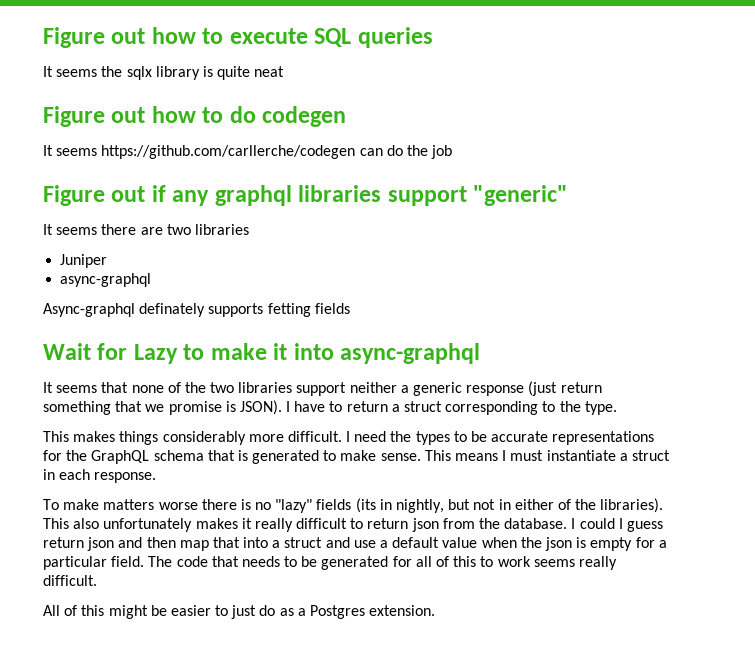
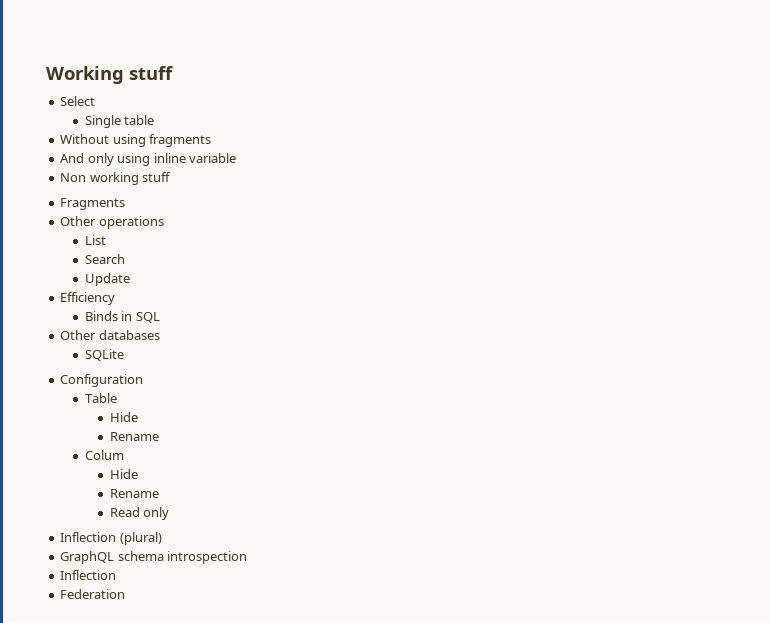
- Figure out how to execute SQL queries
- It seems the sqlx library is quite neat
- Figure out how to do codegen
- It seems https://github.com/carllerche/codegen can do the job
- Figure out if any graphql libraries support "generic"
- It seems there are two libraries
- Juniper
- async-graphql
- Async-graphql definately supports fetting fields
- Wait for Lazy to make it into async-graphql
- It seems that none of the two libraries support neither a generic response (just return something that we promise is JSON). I have to return a struct corresponding to the type.
- This makes things considerably more difficult. I need the types to be accurate representations for the GraphQL schema that is generated to make sense. This means I must instantiate a struct in each response.
- To make matters worse there is no "lazy" fields (its in nightly, but not in either of the libraries). This also unfortunately makes it really difficult to return json from the database. I could I guess return json and then map that into a struct and use a default value when the json is empty for a particular field. The code that needs to be generated for all of this to work seems really difficult.
- All of this might be easier to just do as a Postgres extension.
+ Working stuff
+ Select
+ Single table
+ Without using fragments
+ And only using inline variable
+ Non working stuff
+ Fragments
+ Other operations
+ List
+ Search
+ Update
+ Efficiency
+ Binds in SQL
+ Other databases
+ SQLite
+ Configuration
+ Table
+ Hide
+ Rename
+ Colum
+ Hide
+ Rename
+ Read only
+ Inflection (plural)
+ GraphQL schema introspection
+ Inflection
+ Federation

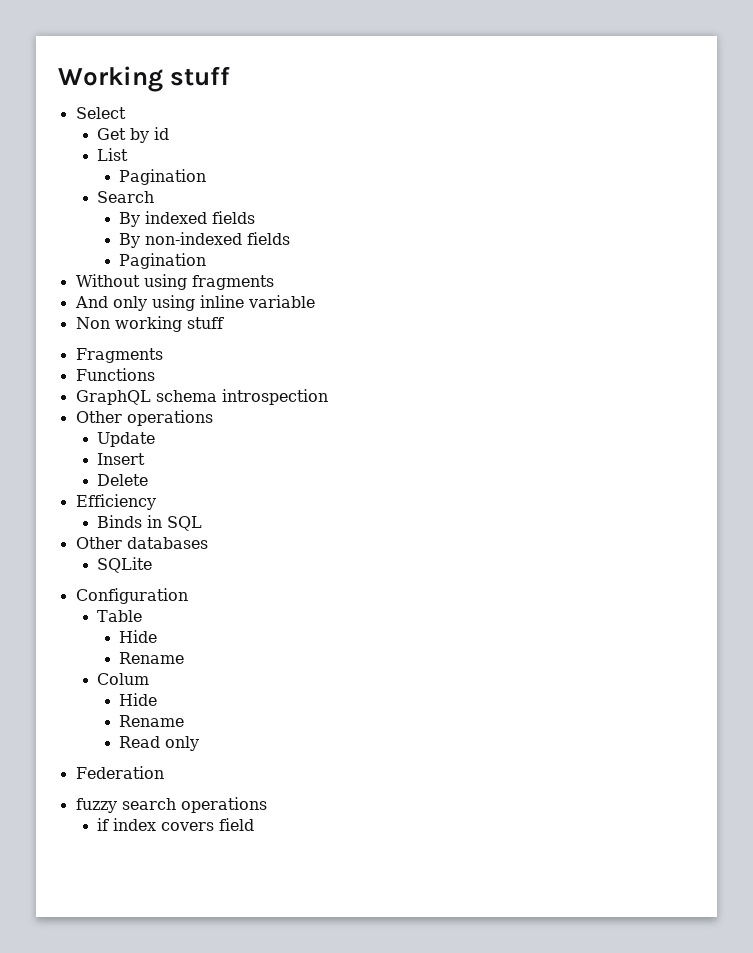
- Single table
+ Get by id
+ List
+ Pagination
+ Search
+ By indexed fields
+ By non-indexed fields
+ Pagination
+ Functions
+ GraphQL schema introspection
- List
- Search
  Update
+ Insert
+ Delete
- Inflection (plural)
- GraphQL schema introspection
- Inflection
  Federation
+ fuzzy search operations
+ if index covers field

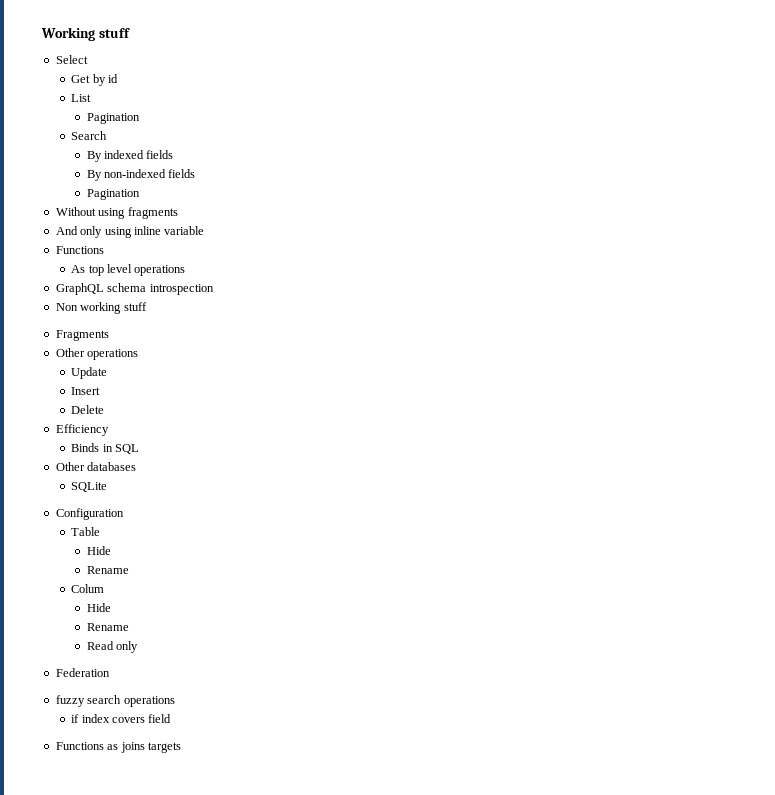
  And only using inline variable
+ Functions
+ As top level operations
+ GraphQL schema introspection
- Functions
- GraphQL schema introspection
+ Functions as joins targets

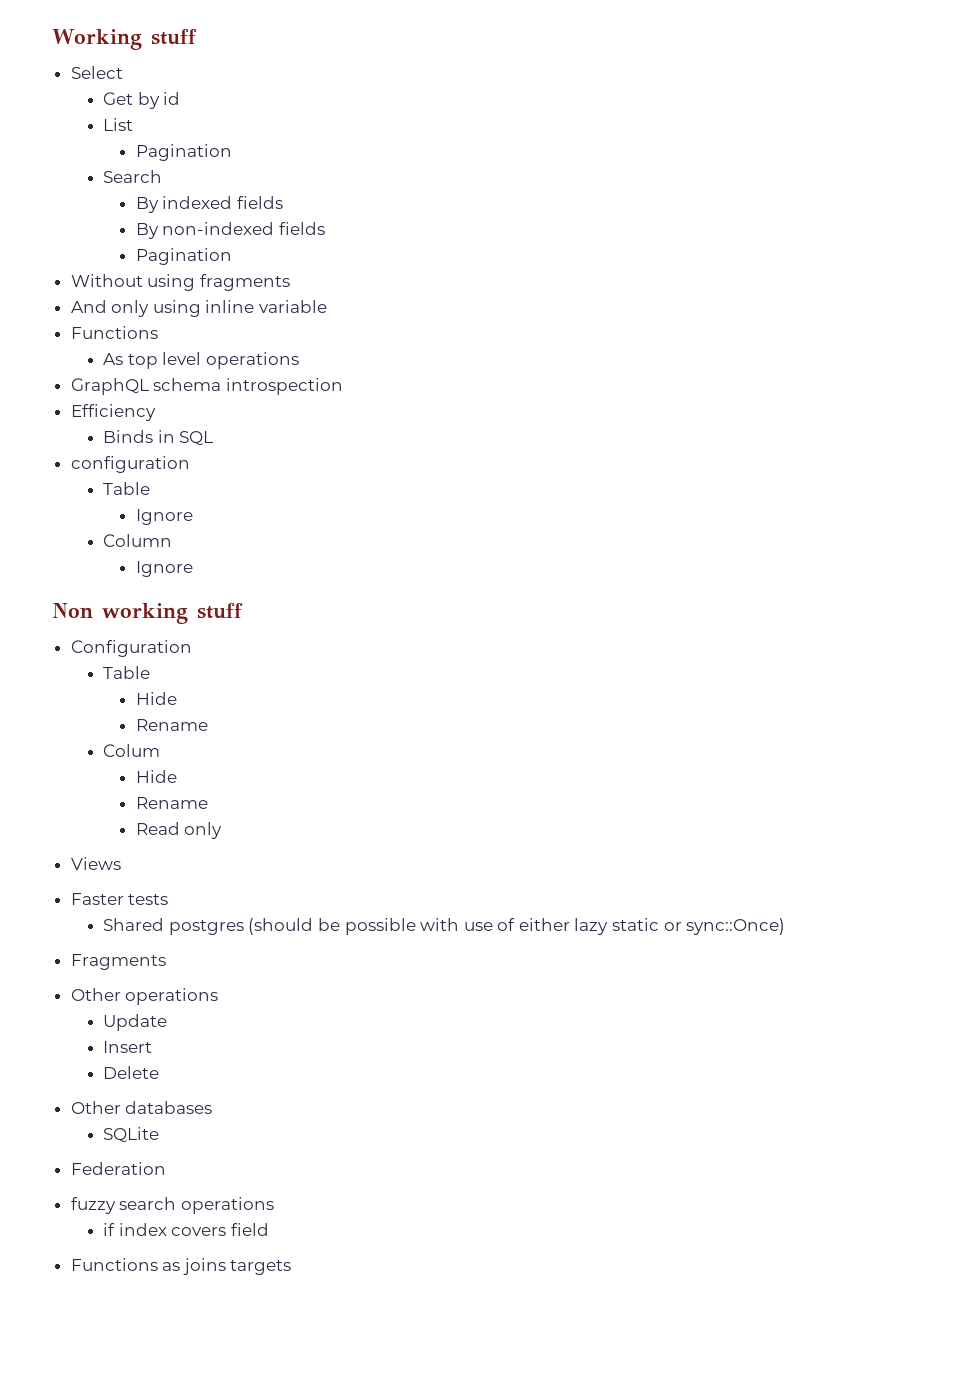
- Non working stuff
- Fragments
- Other operations
- Update
- Insert
- Delete
  Efficiency
  Binds in SQL
- Other databases
- SQLite
+ configuration
+ Table
+ Ignore
+ Column
+ Ignore
+ Non working stuff
+ Views
+ Faster tests
+ Shared postgres (should be possible with use of either lazy static or sync::Once)
+ Fragments
+ Other operations
+ Update
+ Insert
+ Delete
+ Other databases
+ SQLite

